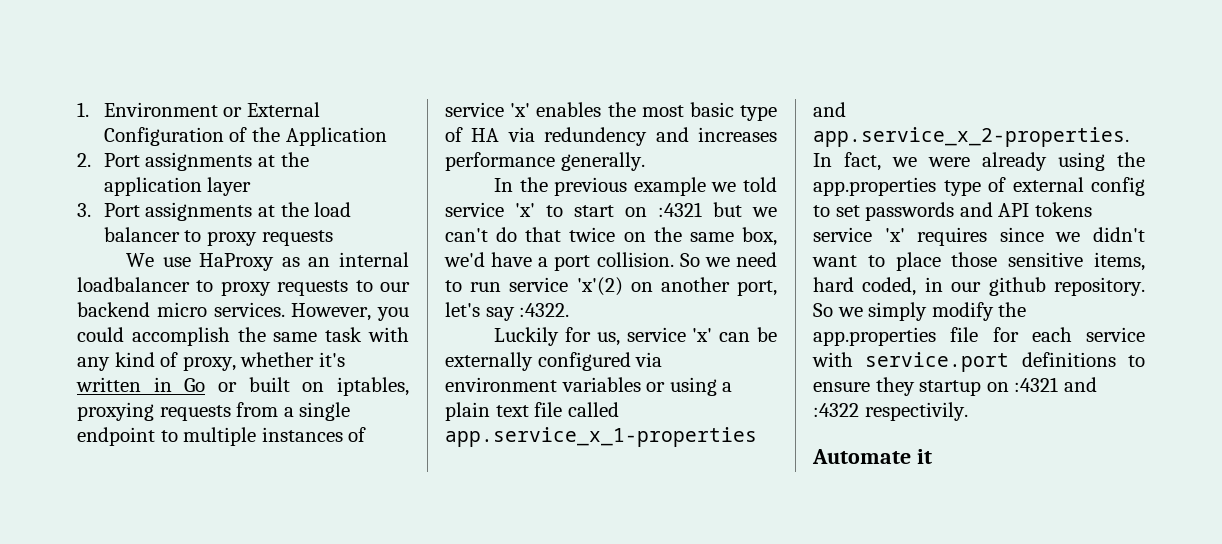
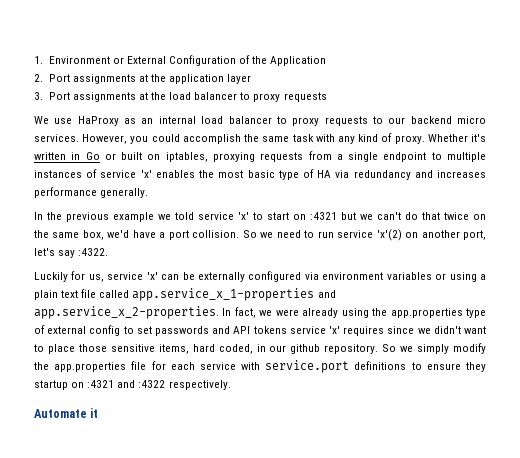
- We use HaProxy as an internal loadbalancer to proxy requests to our backend micro services.
+ We use HaProxy as an internal load balancer to proxy requests to our backend micro services.
- However, you could accomplish the same task with any kind of proxy, whether it's written in Go or built on iptables, proxying requests from a single endpoint to multiple instances of service 'x' enables the most basic type of HA via redundency and increases performance generally.
+ However, you could accomplish the same task with any kind of proxy. Whether it's written in Go or built on iptables, proxying requests from a single endpoint to multiple instances of service 'x' enables the most basic type of HA via redundancy and increases performance generally.
- So we simply modify the app.properties file for each service with service.port definitions to ensure they startup on :4321 and :4322 respectivily.
+ So we simply modify the app.properties file for each service with service.port definitions to ensure they startup on :4321 and :4322 respectively.

